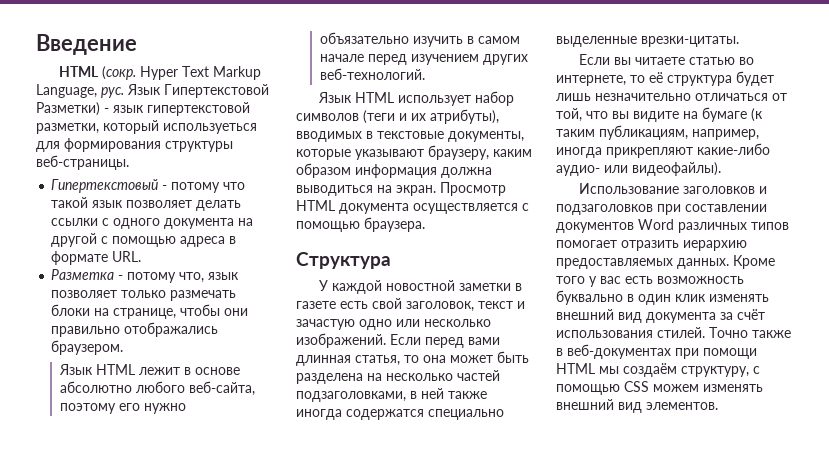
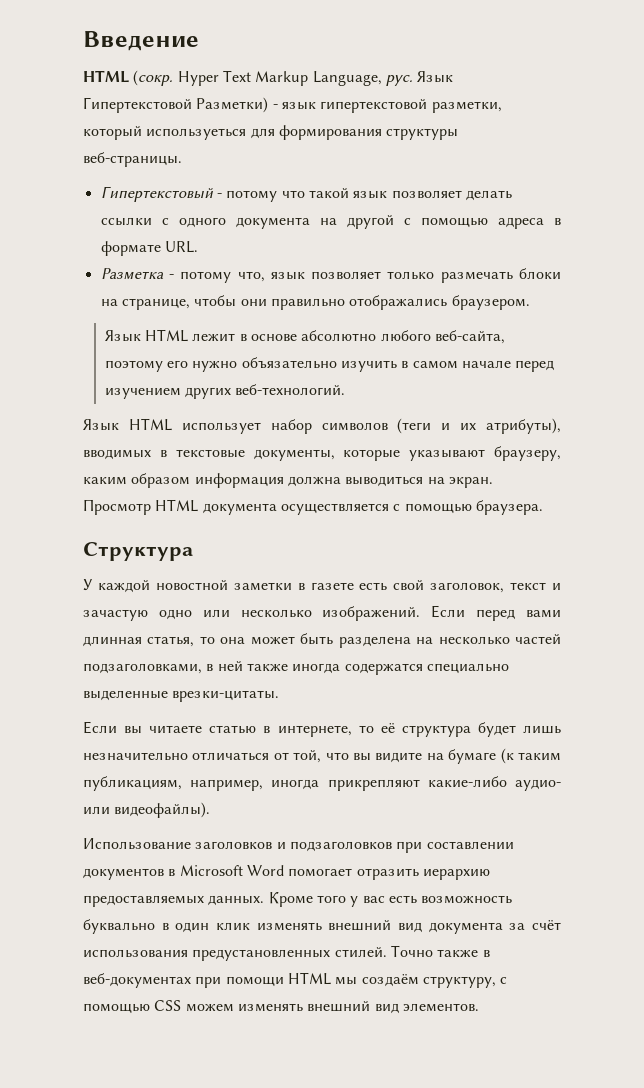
- Если вы читаете статью во интернете, то её структура будет лишь незначительно отличаться от той, что вы видите на бумаге (к таким публикациям, например, иногда прикрепляют какие-либо аудио- или видеофайлы).
+ Если вы читаете статью в интернете, то её структура будет лишь незначительно отличаться от той, что вы видите на бумаге (к таким публикациям, например, иногда прикрепляют какие-либо аудио- или видеофайлы).
- Использование заголовков и подзаголовков при составлении документов Word различных типов помогает отразить иерархию предоставляемых данных.
+ Использование заголовков и подзаголовков при составлении документов в Microsoft Word помогает отразить иерархию предоставляемых данных.
- Кроме того у вас есть возможность буквально в один клик изменять внешний вид документа за счёт использования стилей.
+ Кроме того у вас есть возможность буквально в один клик изменять внешний вид документа за счёт использования предустановленных стилей.

